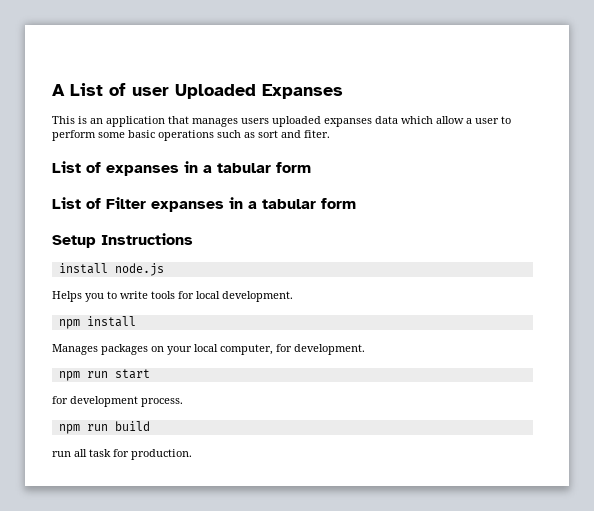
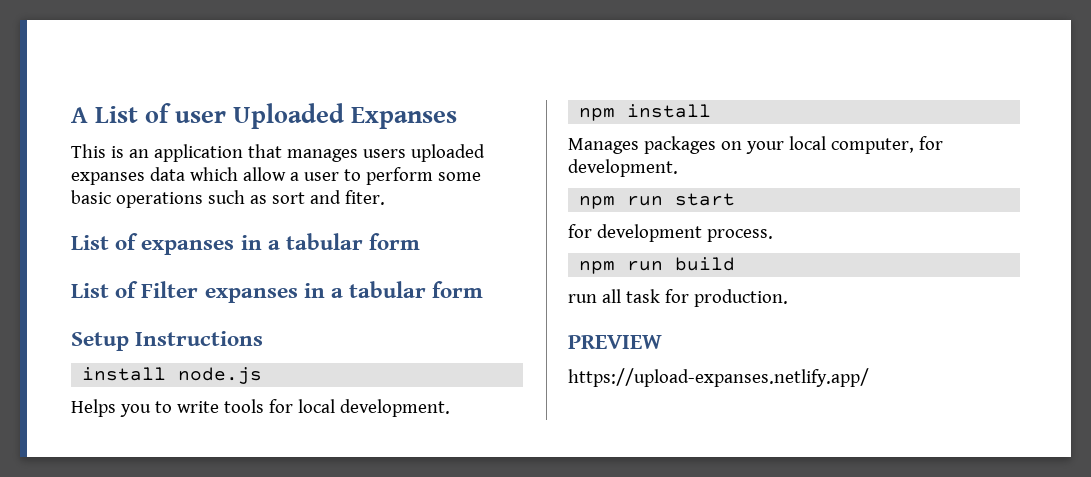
+ PREVIEW
+ https://upload-expanses.netlify.app/

